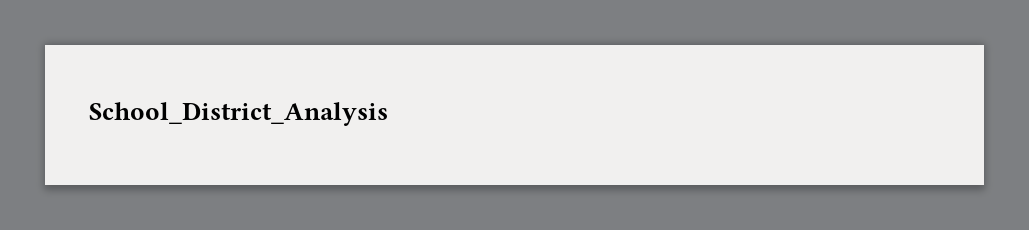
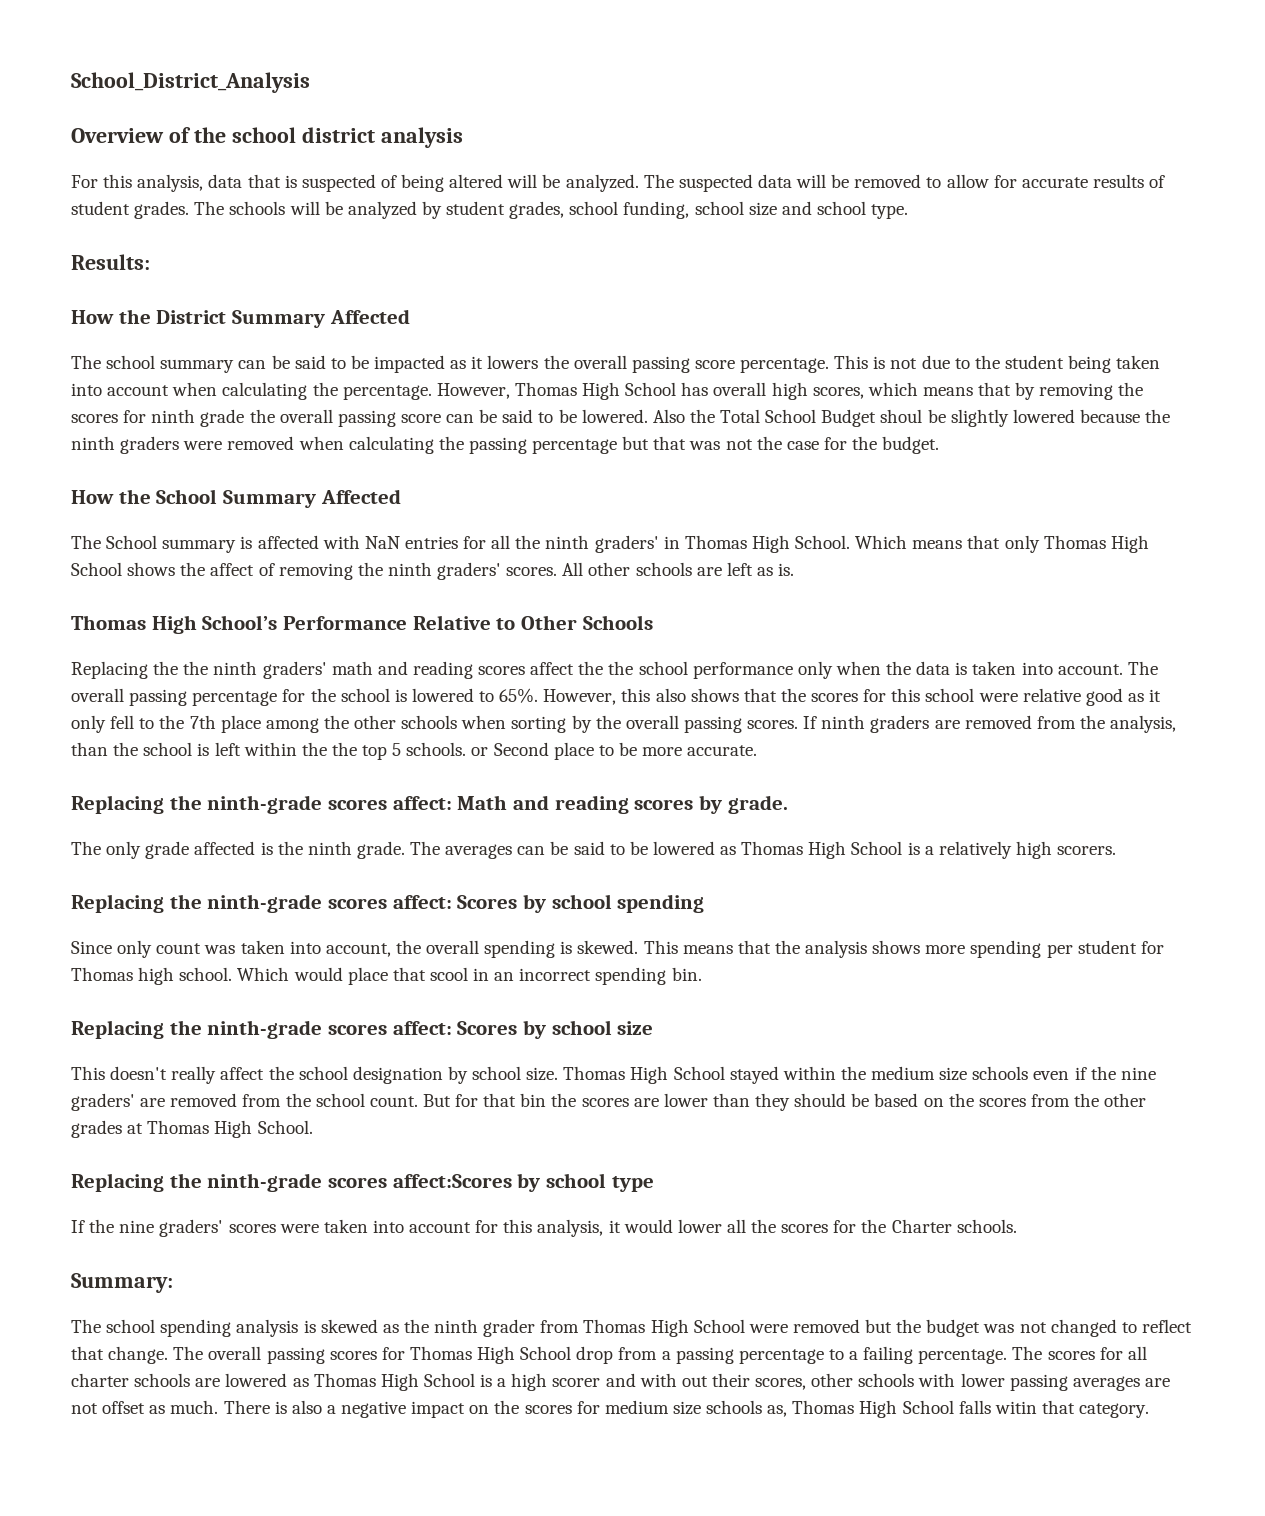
+ Overview of the school district analysis
+ For this analysis, data that is suspected of being altered will be analyzed. The suspected data will be removed to allow for accurate results of student grades. The schools will be analyzed by student grades, school funding, school size and school type.
+ Results:
+ How the District Summary Affected
+ The school summary can be said to be impacted as it lowers the overall passing score percentage. This is not due to the student being taken into account when calculating the percentage. However, Thomas High School has overall high scores, which means that by removing the scores for ninth grade the overall passing score can be said to be lowered. Also the Total School Budget shoul be slightly lowered because the ninth graders were removed when calculating the passing percentage but that was not the case for the budget.
+ How the School Summary Affected
+ The School summary is affected with NaN entries for all the ninth graders' in Thomas High School. Which means that only Thomas High School shows the affect of removing the ninth graders' scores. All other schools are left as is.
+ Thomas High School’s Performance Relative to Other Schools
+ Replacing the the ninth graders' math and reading scores affect the the school performance only when the data is taken into account. The overall passing percentage for the school is lowered to 65%. However, this also shows that the scores for this school were relative good as it only fell to the 7th place among the other schools when sorting by the overall passing scores. If ninth graders are removed from the analysis, than the school is left within the the top 5 schools. or Second place to be more accurate.
+ Replacing the ninth-grade scores affect: Math and reading scores by grade.
+ The only grade affected is the ninth grade. The averages can be said to be lowered as Thomas High School is a relatively high scorers.
+ Replacing the ninth-grade scores affect: Scores by school spending
+ Since only count was taken into account, the overall spending is skewed. This means that the analysis shows more spending per student for Thomas high school. Which would place that scool in an incorrect spending bin.
+ Replacing the ninth-grade scores affect: Scores by school size
+ This doesn't really affect the school designation by school size. Thomas High School stayed within the medium size schools even if the nine graders' are removed from the school count. But for that bin the scores are lower than they should be based on the scores from the other grades at Thomas High School.
+ Replacing the ninth-grade scores affect:Scores by school type
+ If the nine graders' scores were taken into account for this analysis, it would lower all the scores for the Charter schools.
+ Summary:
+ The school spending analysis is skewed as the ninth grader from Thomas High School were removed but the budget was not changed to reflect that change. The overall passing scores for Thomas High School drop from a passing percentage to a failing percentage. The scores for all charter schools are lowered as Thomas High School is a high scorer and with out their scores, other schools with lower passing averages are not offset as much. There is also a negative impact on the scores for medium size schools as, Thomas High School falls witin that category.

